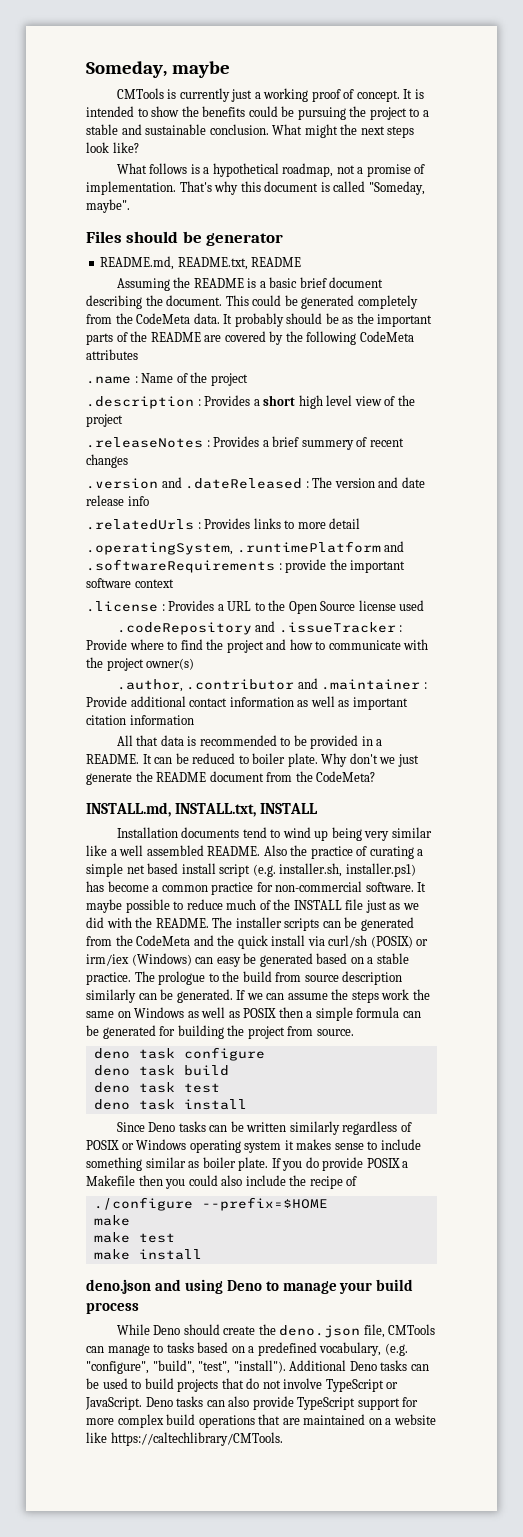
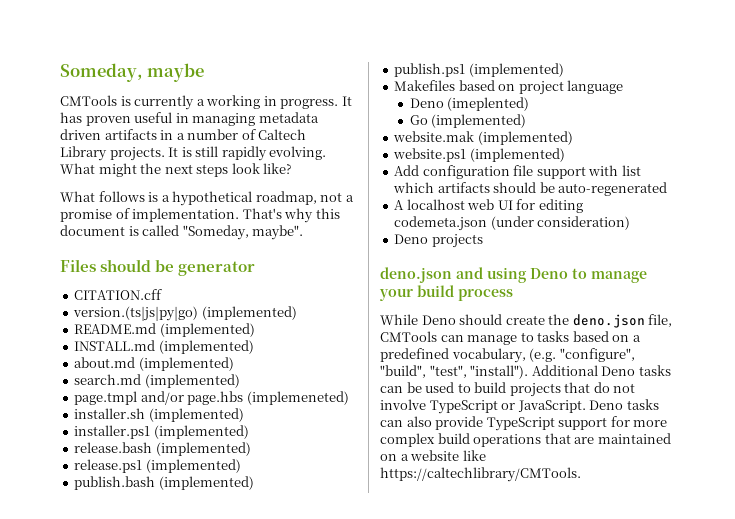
- CMTools is currently just a working proof of concept. It is intended to show the benefits could be pursuing the project to a stable and sustainable conclusion.
+ CMTools is currently a working in progress. It has proven useful in managing metadata driven artifacts in a number of Caltech Library projects. It is still rapidly evolving.
- README.md, README.txt, README
- Assuming the README is a basic brief document describing the document. This could be generated completely from the CodeMeta data. It probably should be as the important parts of the README are covered by the following CodeMeta attributes
- .name : Name of the project
- .description : Provides a short high level view of the project
- .releaseNotes : Provides a brief summery of recent changes
- .version and .dateReleased : The version and date release info
- .relatedUrls : Provides links to more detail
- .operatingSystem, .runtimePlatform and .softwareRequirements : provide the important software context
- .license : Provides a URL to the Open Source license used
- .codeRepository and .issueTracker : Provide where to find the project and how to communicate with the project owner(s)
- .author, .contributor and .maintainer : Provide additional contact information as well as important citation information
- All that data is recommended to be provided in a README. It can be reduced to boiler plate. Why don't we just generate the README document from the CodeMeta?
- INSTALL.md, INSTALL.txt, INSTALL
- Installation documents tend to wind up being very similar like a well assembled README. Also the practice of curating a simple net based install script (e.g. installer.sh, installer.ps1) has become a common practice for non-commercial software. It maybe possible to reduce much of the INSTALL file just as we did with the README. The installer scripts can be generated from the CodeMeta and the quick install via curl/sh (POSIX) or irm/iex (Windows) can easy be generated based on a stable practice. The prologue to the build from source description similarly can be generated. If we can assume the steps work the same on Windows as well as POSIX then a simple formula can be generated for building the project from source.
- deno task configure
- deno task build
- deno task test
- deno task install
- Since Deno tasks can be written similarly regardless of POSIX or Windows operating system it makes sense to include something similar as boiler plate. If you do provide POSIX a Makefile then you could also include the recipe of
- ./configure --prefix=$HOME
- make
- make test
- make install
+ CITATION.cff
+ version.(ts|js|py|go) (implemented)
+ README.md (implemented)
+ INSTALL.md (implemented)
+ about.md (implemented)
+ search.md (implemented)
+ page.tmpl and/or page.hbs (implemeneted)
+ installer.sh (implemented)
+ installer.ps1 (implemented)
+ release.bash (implemented)
+ release.ps1 (implemented)
+ publish.bash (implemented)
+ publish.ps1 (implemented)
+ Makefiles based on project language
+ Deno (imeplented)
+ Go (implemented)
+ website.mak (implemented)
+ website.ps1 (implemented)
+ Add configuration file support with list which artifacts should be auto-regenerated
+ A localhost web UI for editing codemeta.json (under consideration)
+ Deno projects

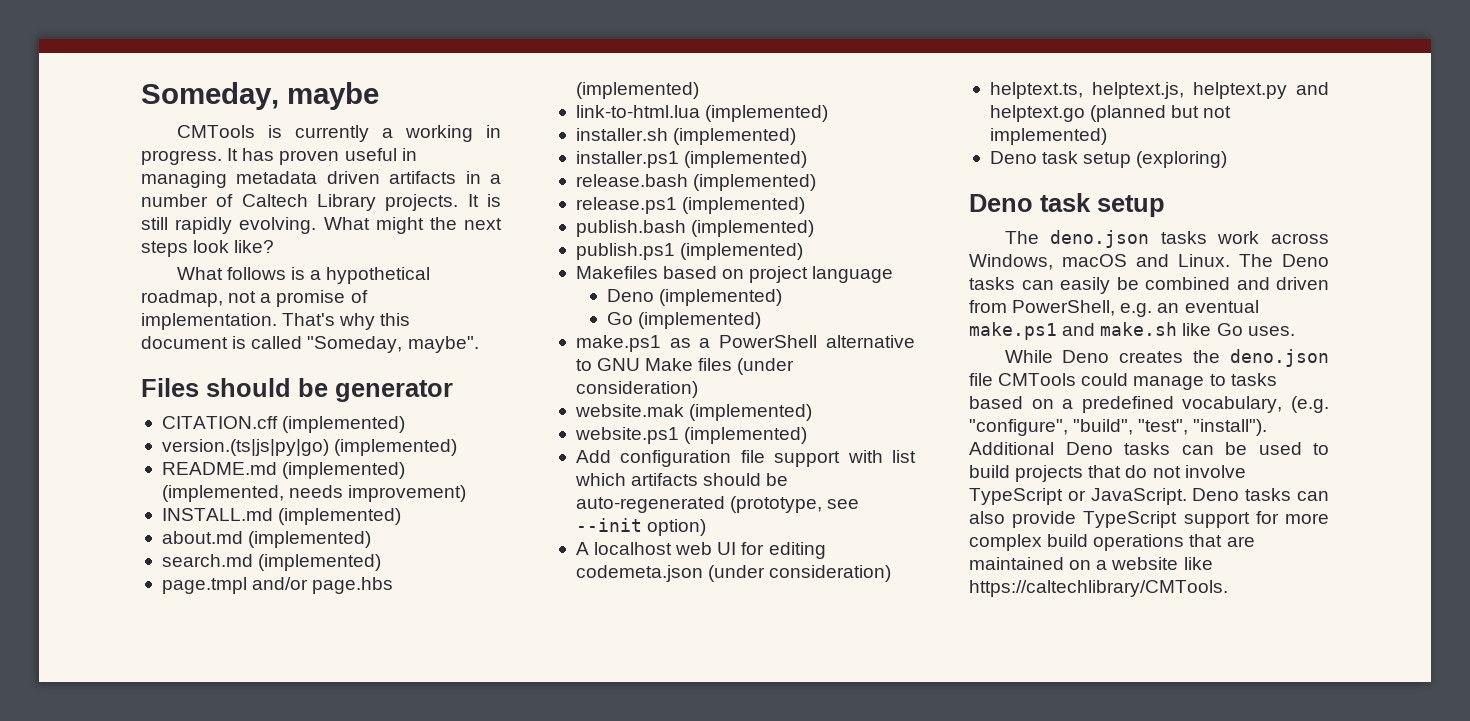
- CITATION.cff
+ CITATION.cff (implemented)
- README.md (implemented)
+ README.md (implemented) (implemented, needs improvement)
- page.tmpl and/or page.hbs (implemeneted)
+ page.tmpl and/or page.hbs (implemented)
+ link-to-html.lua (implemented)
- Deno (imeplented)
+ Deno (implemented)
+ make.ps1 as a PowerShell alternative to GNU Make files (under consideration)
- Add configuration file support with list which artifacts should be auto-regenerated
+ Add configuration file support with list which artifacts should be auto-regenerated (prototype, see --init option)
- Deno projects
- deno.json and using Deno to manage your build process
- While Deno should create the deno.json file, CMTools can manage to tasks based on a predefined vocabulary, (e.g. "configure", "build", "test", "install").
+ helptext.ts, helptext.js, helptext.py and helptext.go (planned but not implemented)
+ Deno task setup (exploring)
+ Deno task setup
+ The deno.json tasks work across Windows, macOS and Linux. The Deno tasks can easily be combined and driven from PowerShell, e.g. an eventual make.ps1 and make.sh like Go uses.
+ While Deno creates the deno.json file CMTools could manage to tasks based on a predefined vocabulary, (e.g. "configure", "build", "test", "install").

